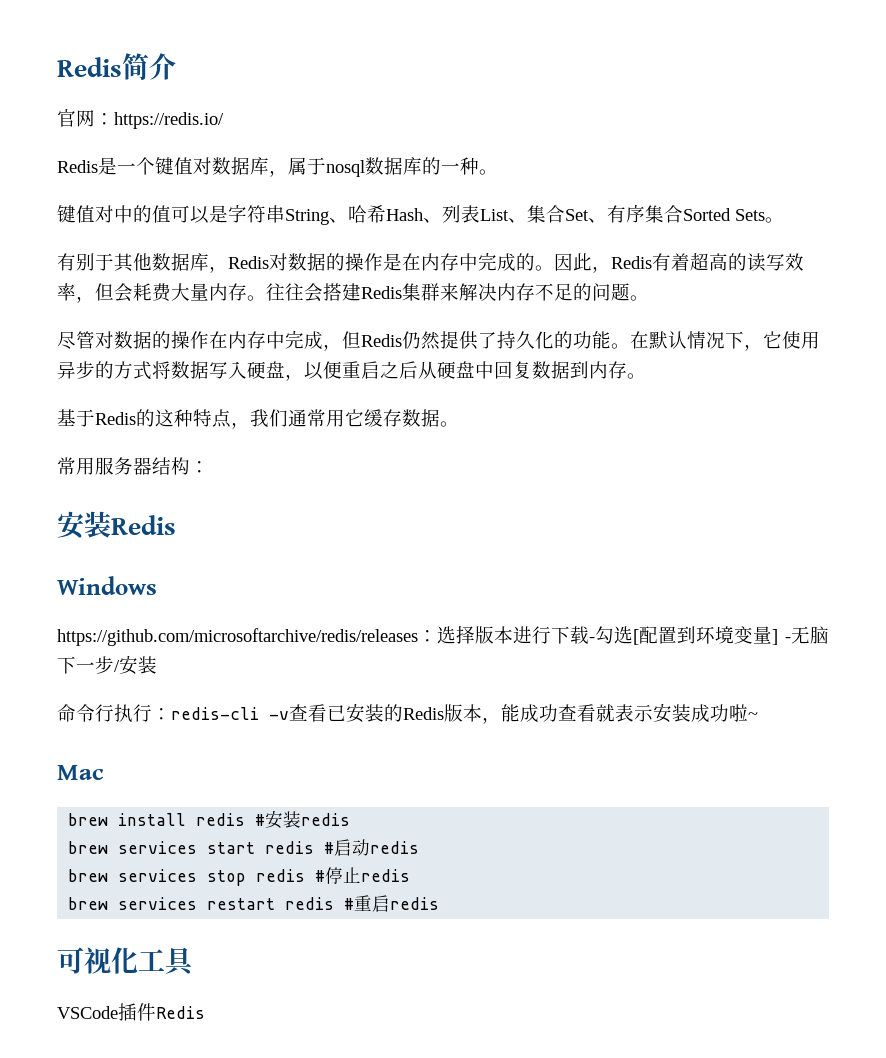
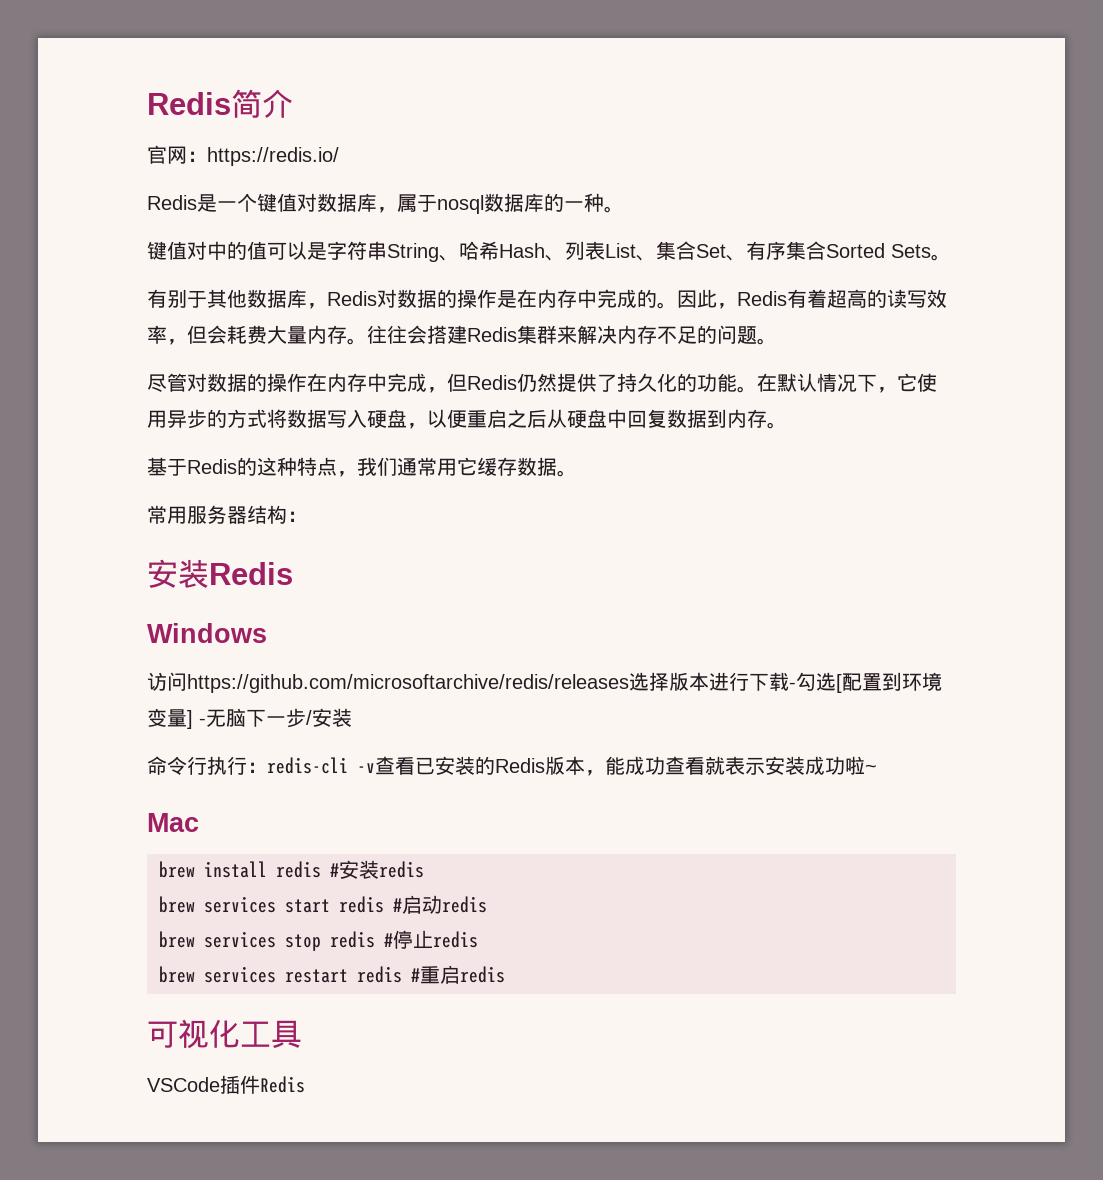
- https://github.com/microsoftarchive/redis/releases：选择版本进行下载-勾选[配置到环境变量] -无脑下一步/安装
+ 访问https://github.com/microsoftarchive/redis/releases选择版本进行下载-勾选[配置到环境变量] -无脑下一步/安装

